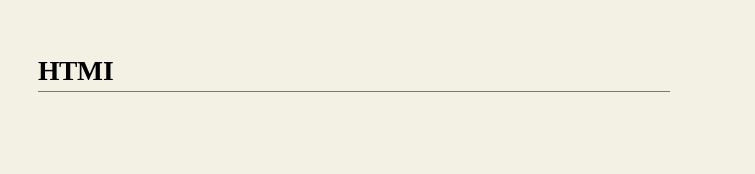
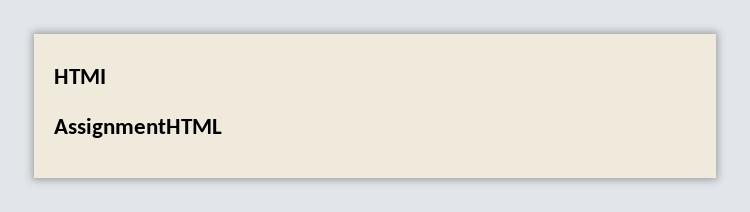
+ AssignmentHTML

